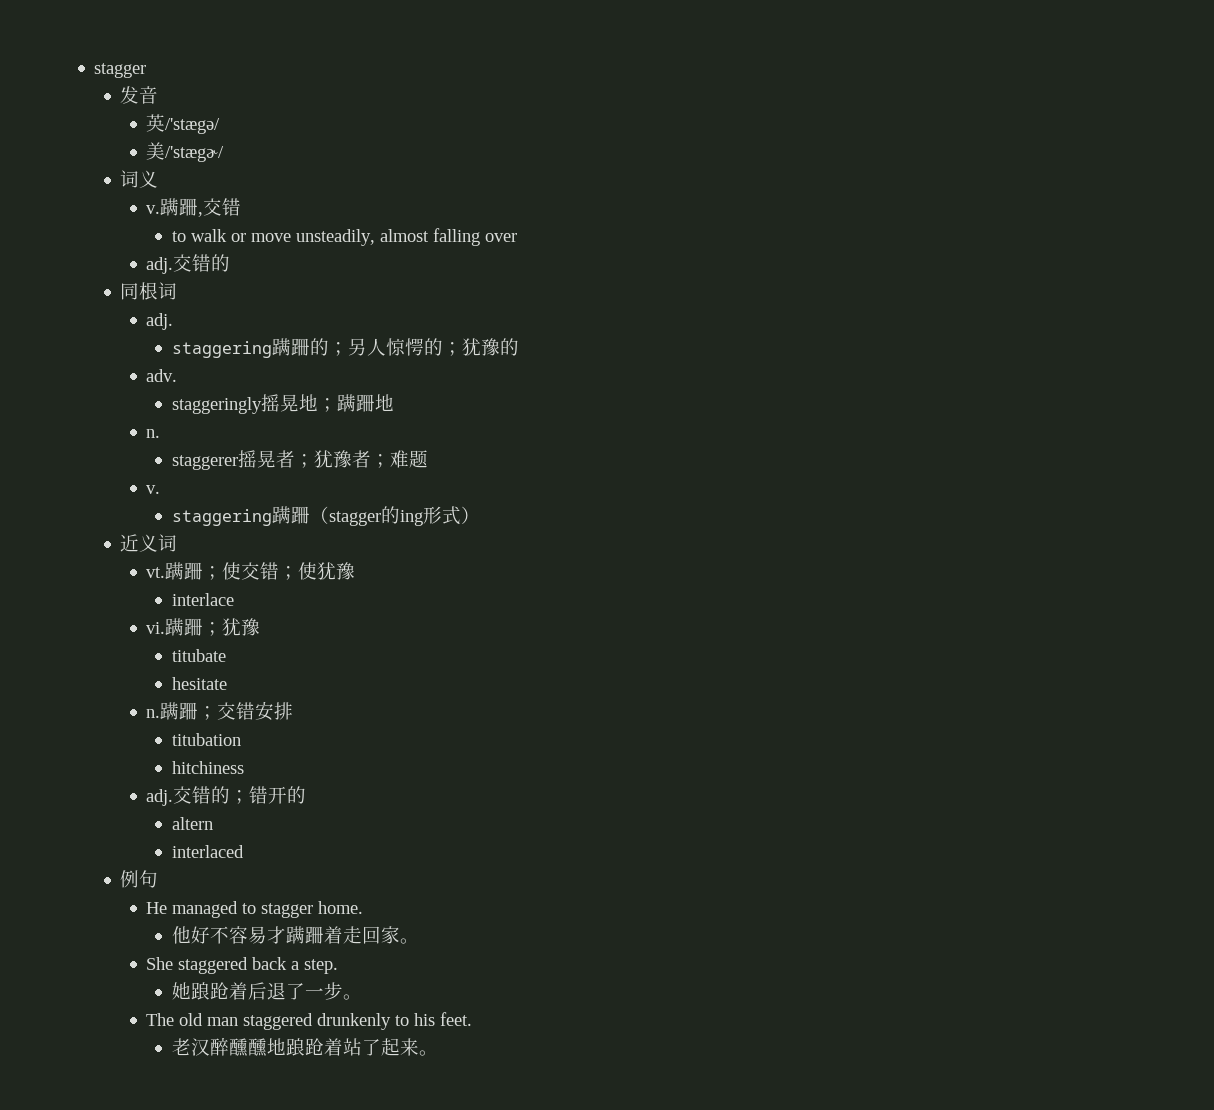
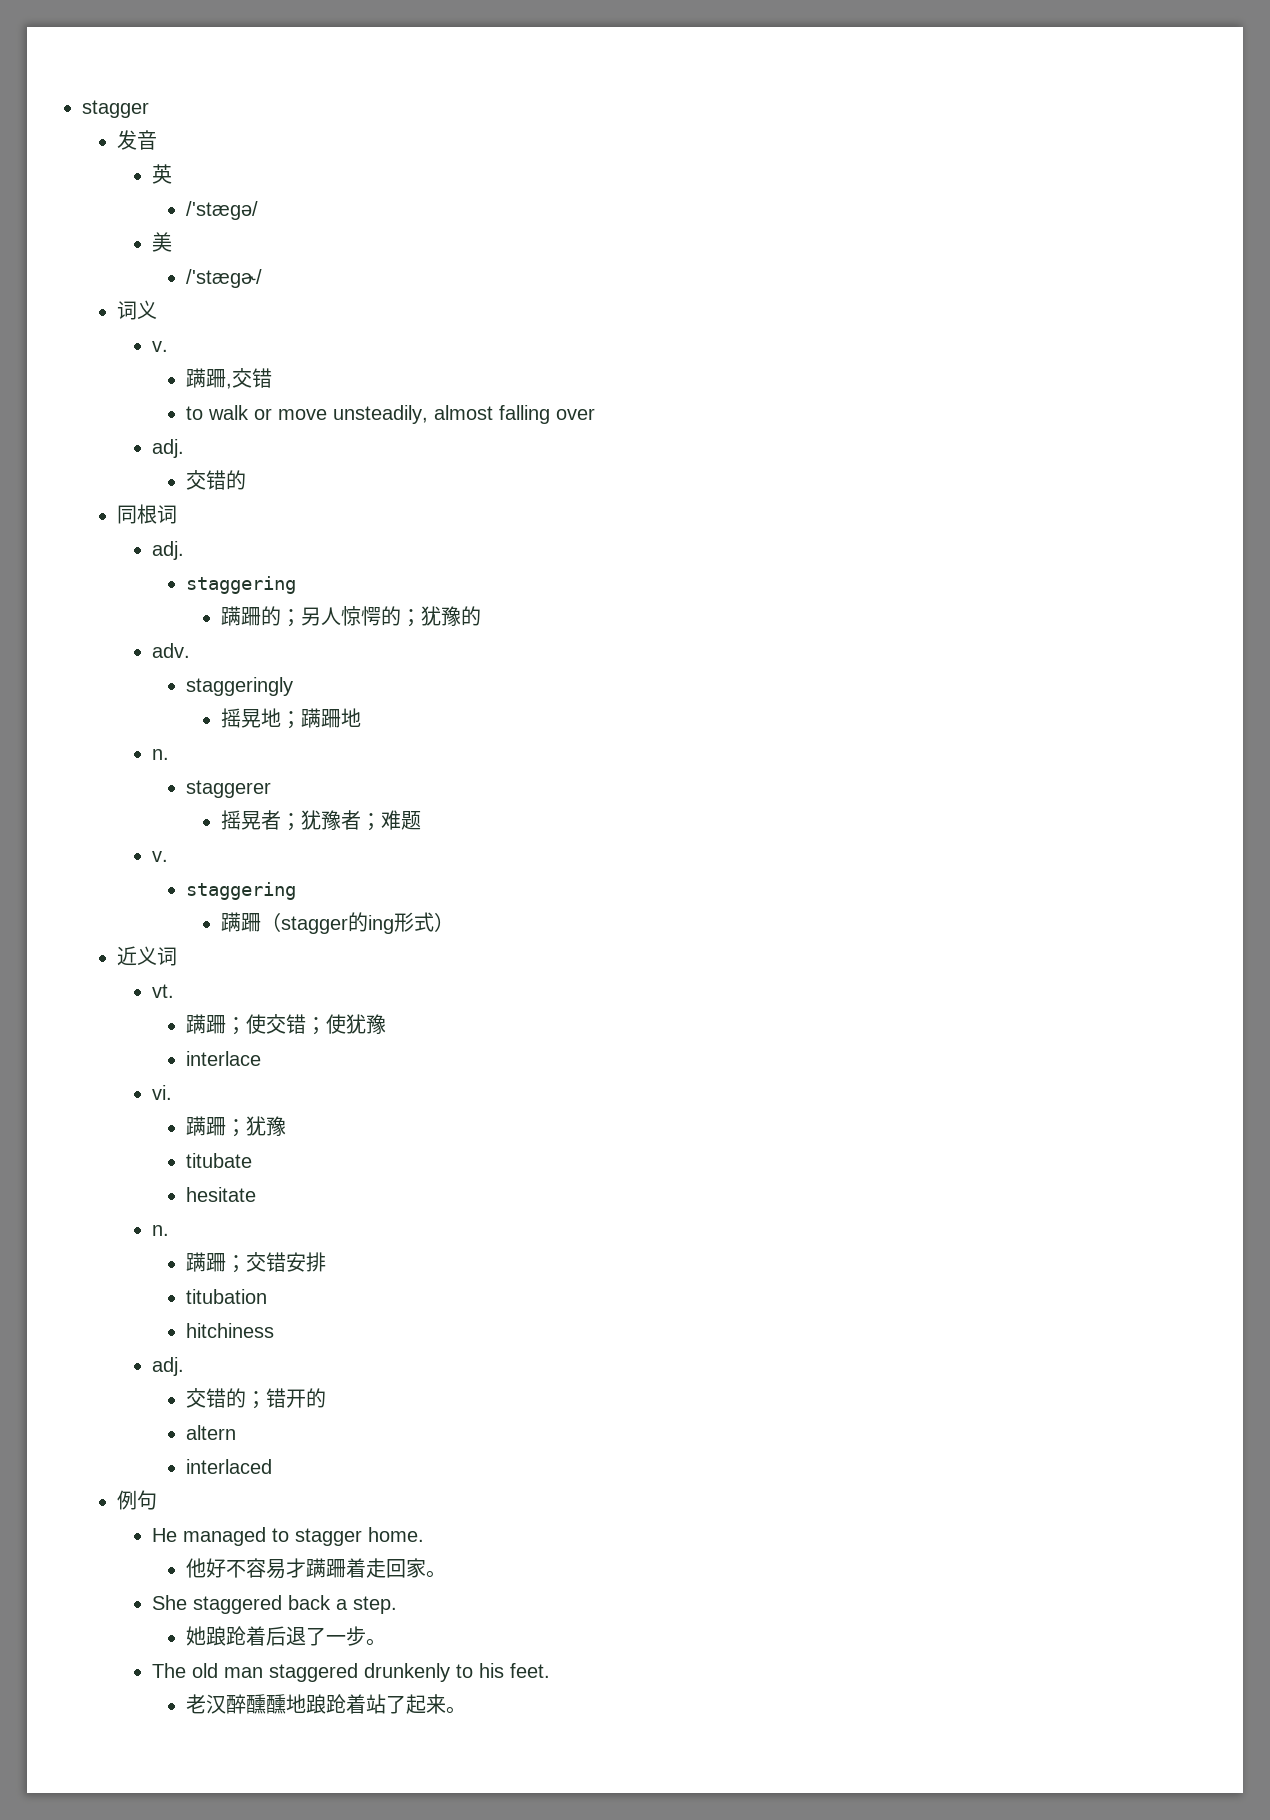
- 英/'stægə/
+ 英
+ /'stægə/
- 美/'stægɚ/
+ 美
+ /'stægɚ/
  词义
- v.蹒跚,交错
+ v.
+ 蹒跚,交错
  to walk or move unsteadily, almost falling over
- adj.交错的
+ adj.
+ 交错的
  同根词
  adj.
- staggering蹒跚的；另人惊愕的；犹豫的
+ staggering
+ 蹒跚的；另人惊愕的；犹豫的
- staggeringly摇晃地；蹒跚地
+ staggeringly
+ 摇晃地；蹒跚地
- staggerer摇晃者；犹豫者；难题
+ staggerer
+ 摇晃者；犹豫者；难题
  v.
- staggering蹒跚（stagger的ing形式）
+ staggering
+ 蹒跚（stagger的ing形式）
- vt.蹒跚；使交错；使犹豫
+ vt.
+ 蹒跚；使交错；使犹豫
- vi.蹒跚；犹豫
+ vi.
+ 蹒跚；犹豫
  hesitate
- n.蹒跚；交错安排
+ n.
+ 蹒跚；交错安排
  hitchiness
- adj.交错的；错开的
+ adj.
+ 交错的；错开的

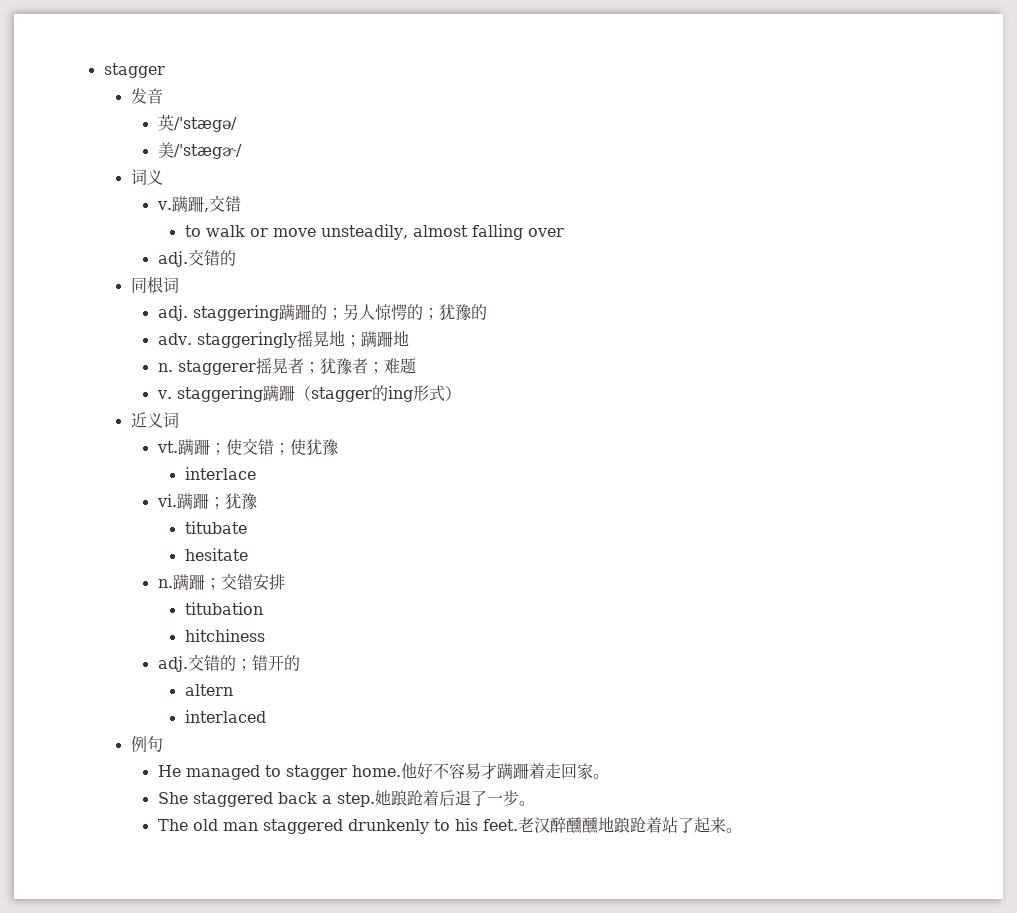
- 英
- /'stægə/
+ 英/'stægə/
- 美
- /'stægɚ/
+ 美/'stægɚ/
  词义
- v.
- 蹒跚,交错
+ v.蹒跚,交错
  to walk or move unsteadily, almost falling over
- adj.
- 交错的
+ adj.交错的
  同根词
- adj.
- staggering
- 蹒跚的；另人惊愕的；犹豫的
+ adj. staggering蹒跚的；另人惊愕的；犹豫的
- adv.
- staggeringly
- 摇晃地；蹒跚地
- n.
- staggerer
- 摇晃者；犹豫者；难题
- v.
- staggering
- 蹒跚（stagger的ing形式）
+ adv. staggeringly摇晃地；蹒跚地
+ n. staggerer摇晃者；犹豫者；难题
+ v. staggering蹒跚（stagger的ing形式）
- vt.
- 蹒跚；使交错；使犹豫
+ vt.蹒跚；使交错；使犹豫
- vi.
- 蹒跚；犹豫
+ vi.蹒跚；犹豫
  hesitate
- n.
- 蹒跚；交错安排
+ n.蹒跚；交错安排
  hitchiness
- adj.
- 交错的；错开的
+ adj.交错的；错开的
- He managed to stagger home.
- 他好不容易才蹒跚着走回家。
+ He managed to stagger home.他好不容易才蹒跚着走回家。
- She staggered back a step.
- 她踉跄着后退了一步。
+ She staggered back a step.她踉跄着后退了一步。
- The old man staggered drunkenly to his feet.
- 老汉醉醺醺地踉跄着站了起来。
+ The old man staggered drunkenly to his feet.老汉醉醺醺地踉跄着站了起来。

